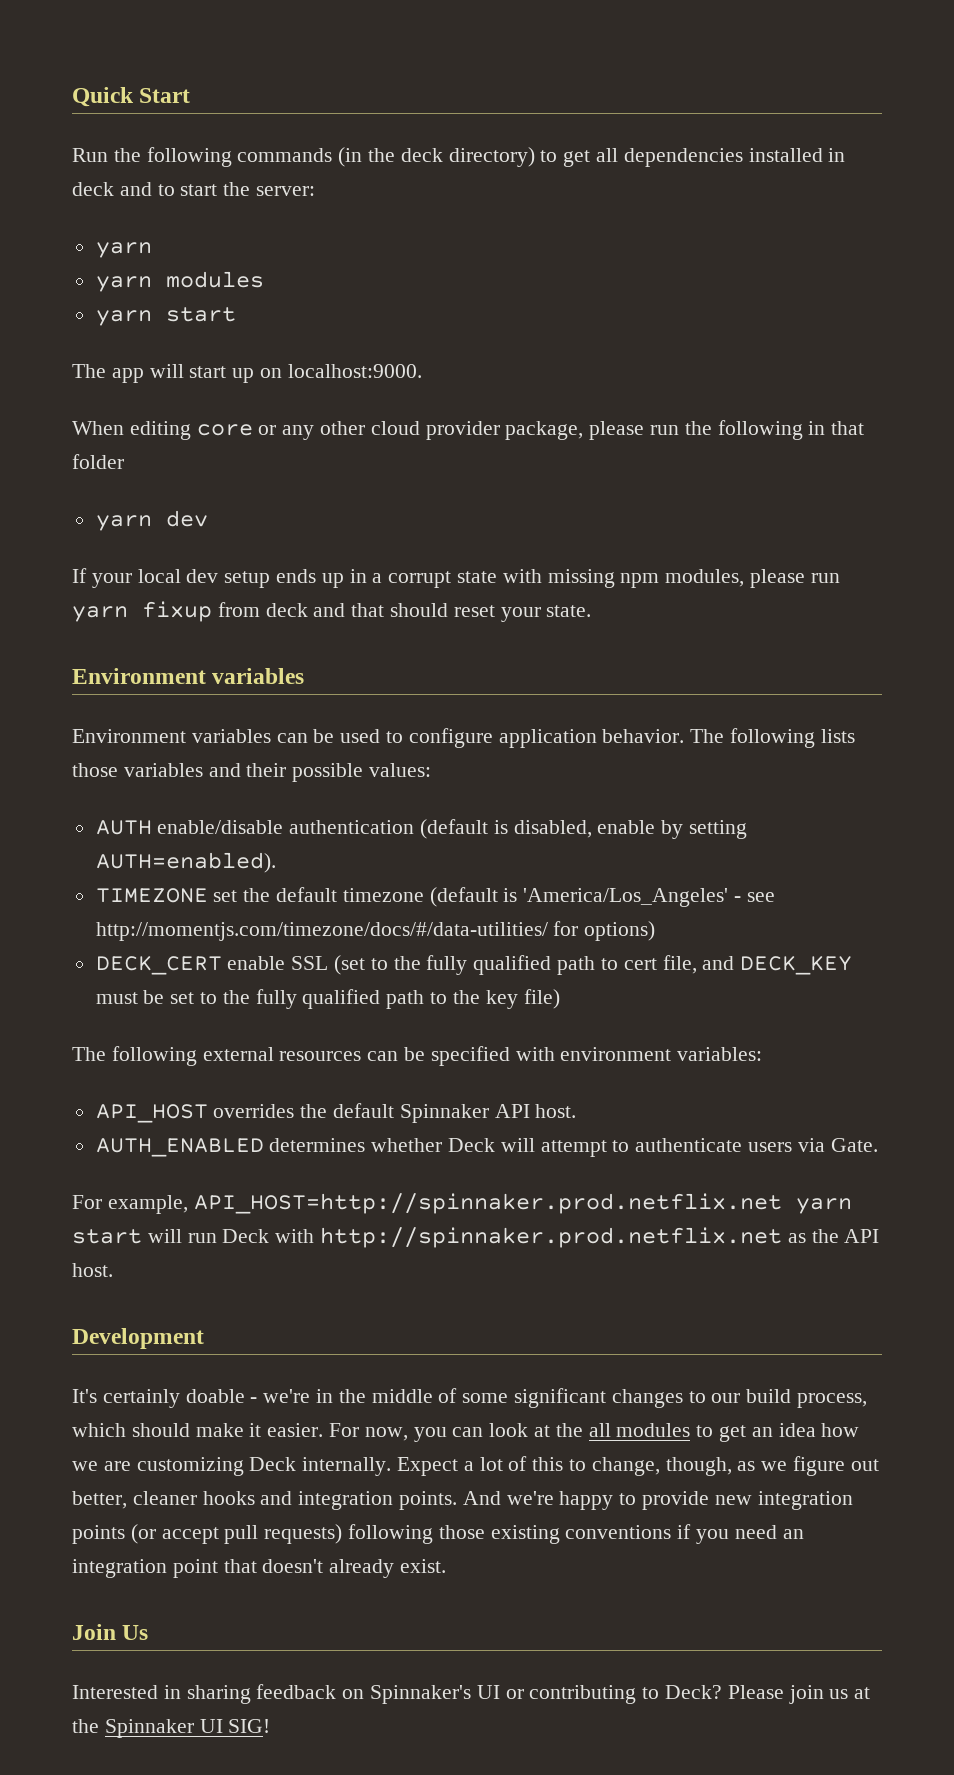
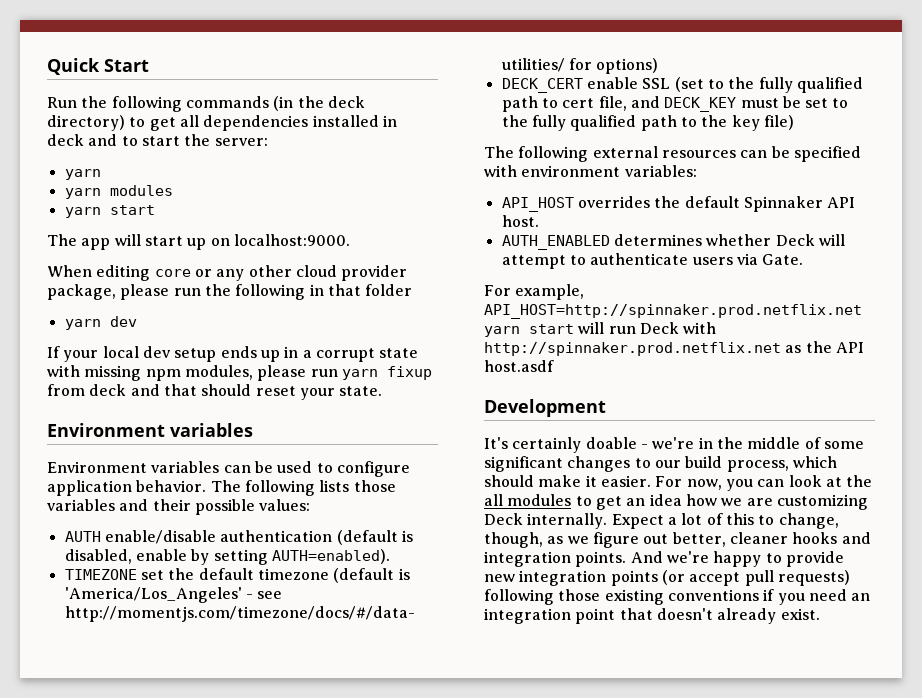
- For example, API_HOST=http://spinnaker.prod.netflix.net yarn start will run Deck with http://spinnaker.prod.netflix.net as the API host.
+ For example, API_HOST=http://spinnaker.prod.netflix.net yarn start will run Deck with http://spinnaker.prod.netflix.net as the API host.asdf
- Join Us
- Interested in sharing feedback on Spinnaker's UI or contributing to Deck? Please join us at the Spinnaker UI SIG!

